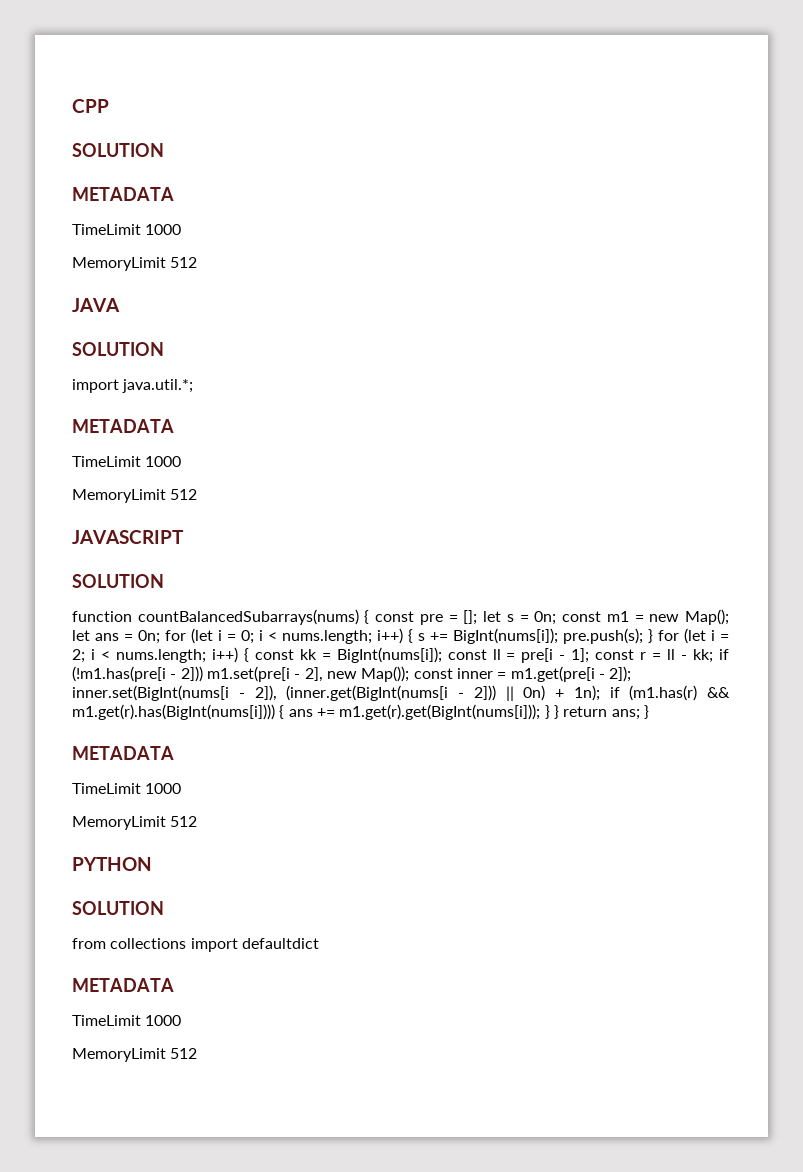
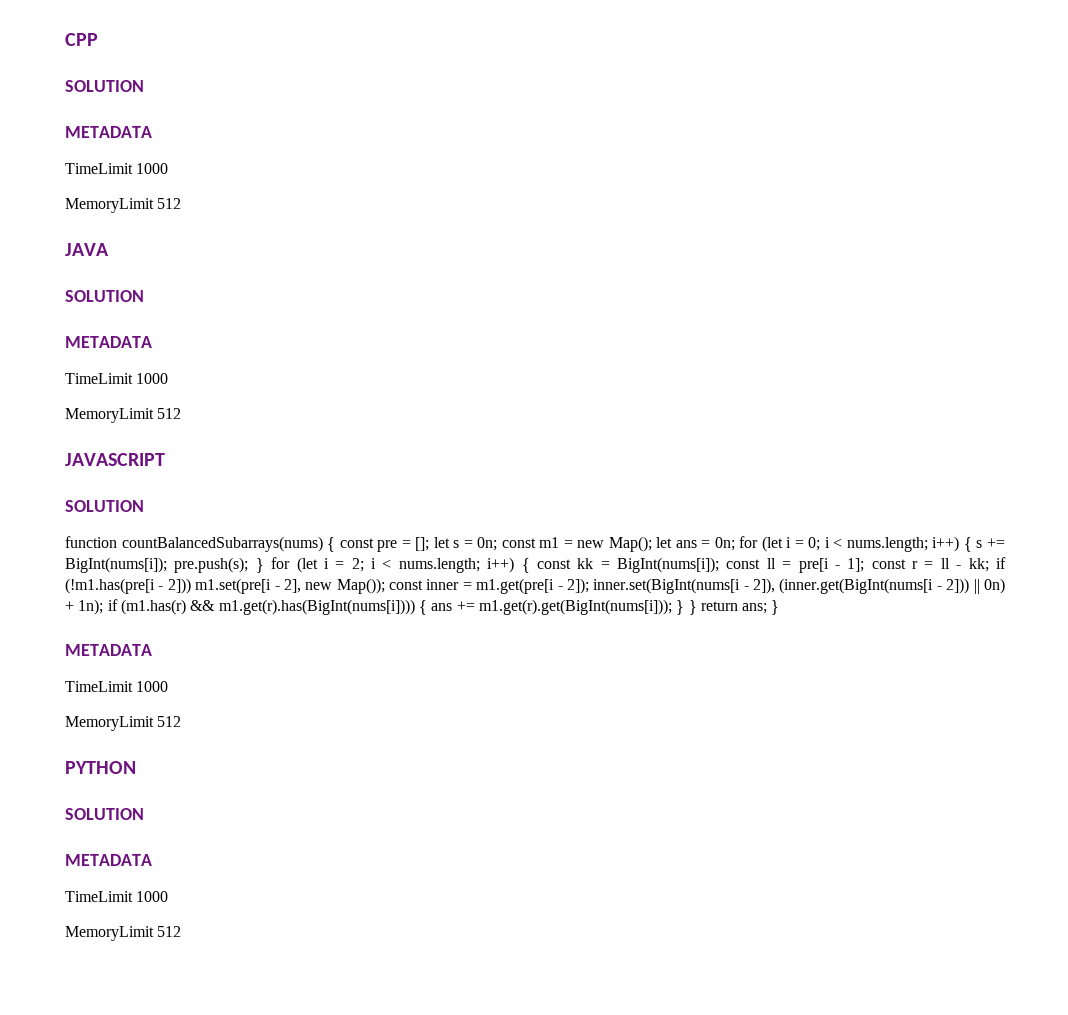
- import java.util.*;
- from collections import defaultdict

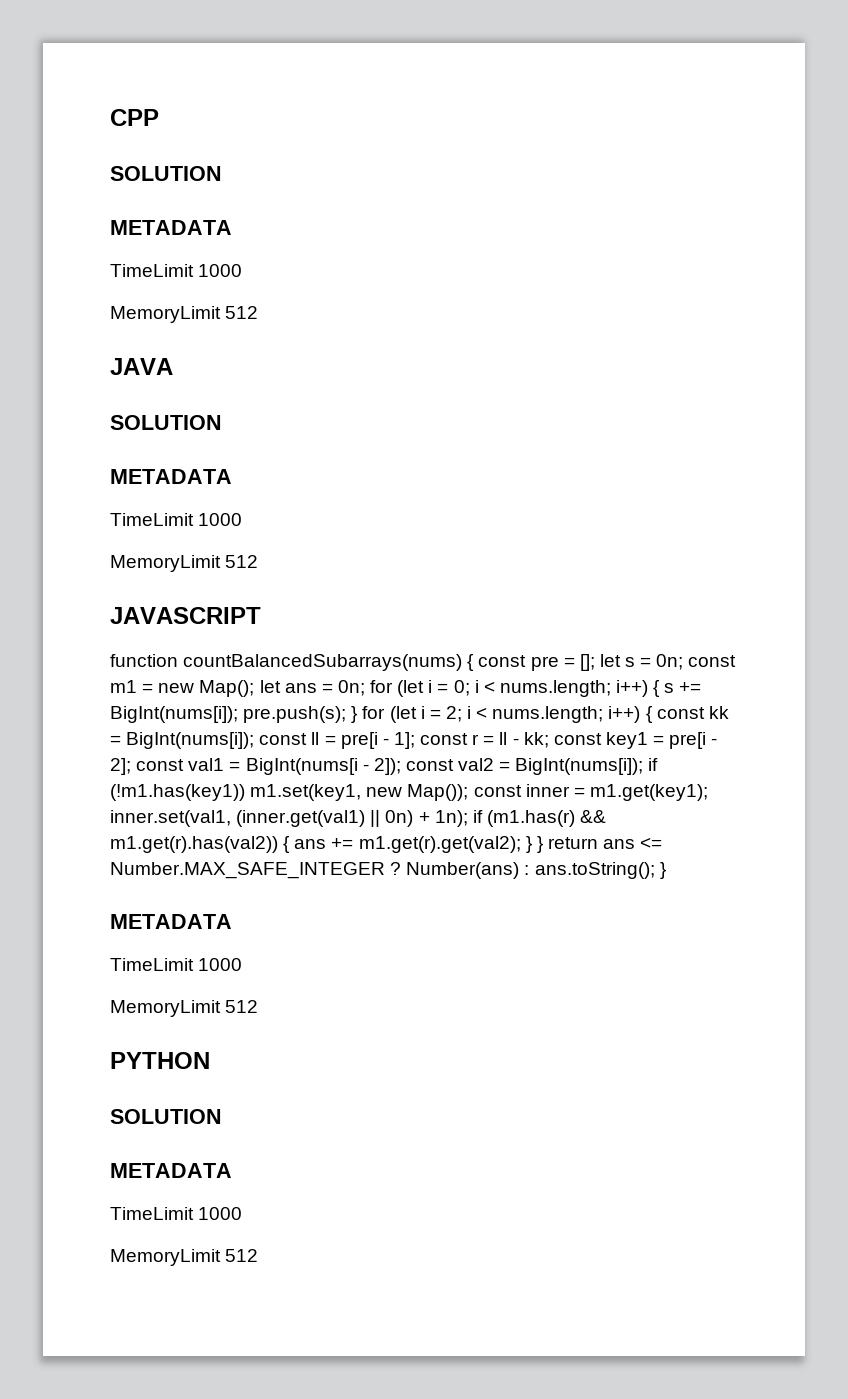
  JAVASCRIPT
- SOLUTION
- if (!m1.has(pre[i - 2])) m1.set(pre[i - 2], new Map());
+ const key1 = pre[i - 2]; const val1 = BigInt(nums[i - 2]); const val2 = BigInt(nums[i]); if (!m1.has(key1)) m1.set(key1, new Map());
- const inner = m1.get(pre[i - 2]); inner.set(BigInt(nums[i - 2]), (inner.get(BigInt(nums[i - 2])) || 0n) + 1n);
+ const inner = m1.get(key1); inner.set(val1, (inner.get(val1) || 0n) + 1n);
- if (m1.has(r) && m1.get(r).has(BigInt(nums[i]))) { ans += m1.get(r).get(BigInt(nums[i]));
+ if (m1.has(r) && m1.get(r).has(val2)) { ans += m1.get(r).get(val2);
- } } return ans;
+ } } return ans <= Number.MAX_SAFE_INTEGER ? Number(ans) : ans.toString();

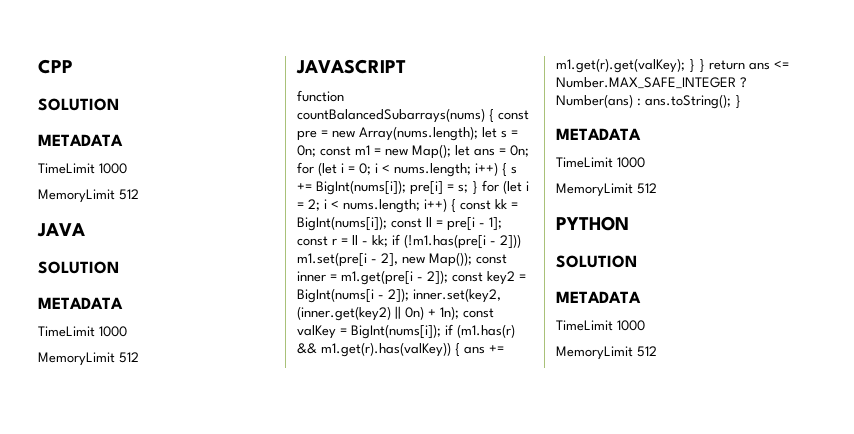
- function countBalancedSubarrays(nums) { const pre = [];
+ function countBalancedSubarrays(nums) { const pre = new Array(nums.length);
- pre.push(s);
+ pre[i] = s;
- const key1 = pre[i - 2]; const val1 = BigInt(nums[i - 2]); const val2 = BigInt(nums[i]); if (!m1.has(key1)) m1.set(key1, new Map());
+ if (!m1.has(pre[i - 2])) m1.set(pre[i - 2], new Map());
- const inner = m1.get(key1); inner.set(val1, (inner.get(val1) || 0n) + 1n);
+ const inner = m1.get(pre[i - 2]); const key2 = BigInt(nums[i - 2]); inner.set(key2, (inner.get(key2) || 0n) + 1n); const valKey = BigInt(nums[i]);
- if (m1.has(r) && m1.get(r).has(val2)) { ans += m1.get(r).get(val2);
+ if (m1.has(r) && m1.get(r).has(valKey)) { ans += m1.get(r).get(valKey);

